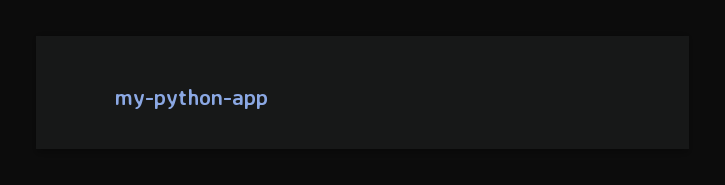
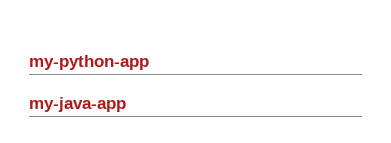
+ my-java-app

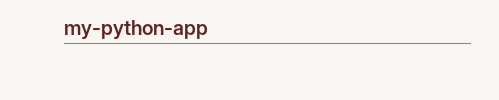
- my-java-app

